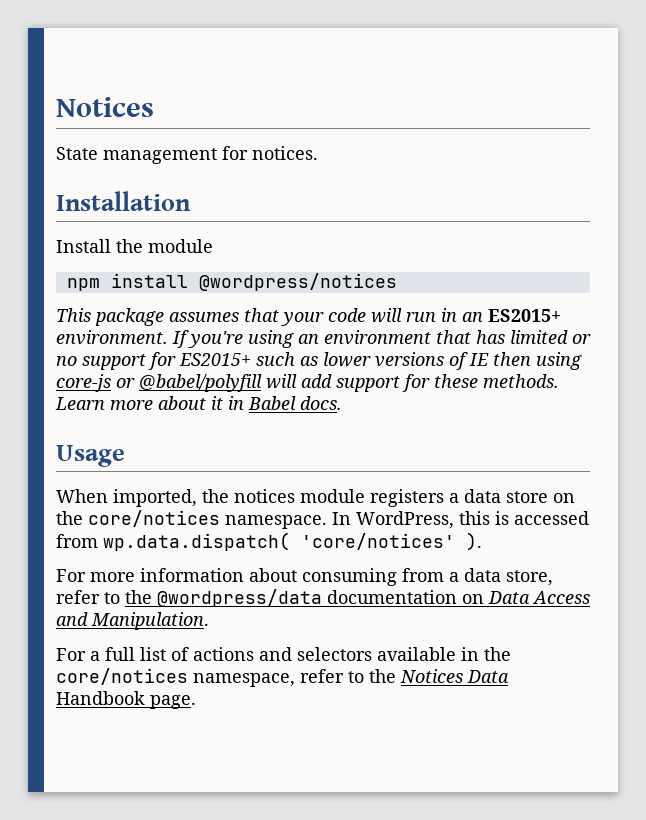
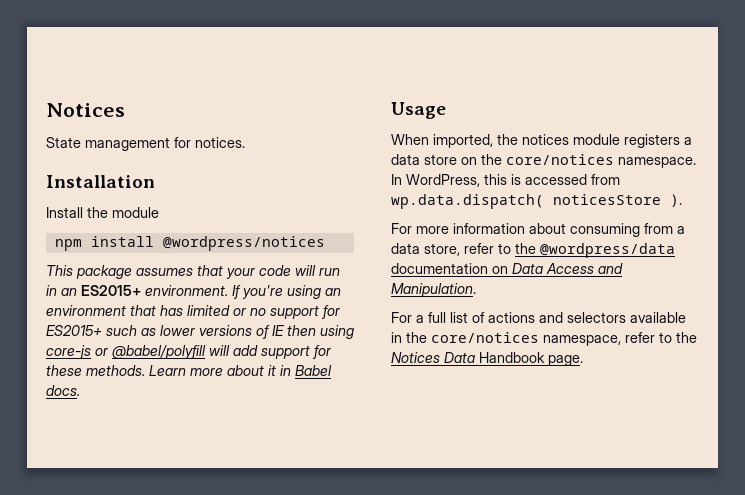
- In WordPress, this is accessed from wp.data.dispatch( 'core/notices' ).
+ In WordPress, this is accessed from wp.data.dispatch( noticesStore ).

